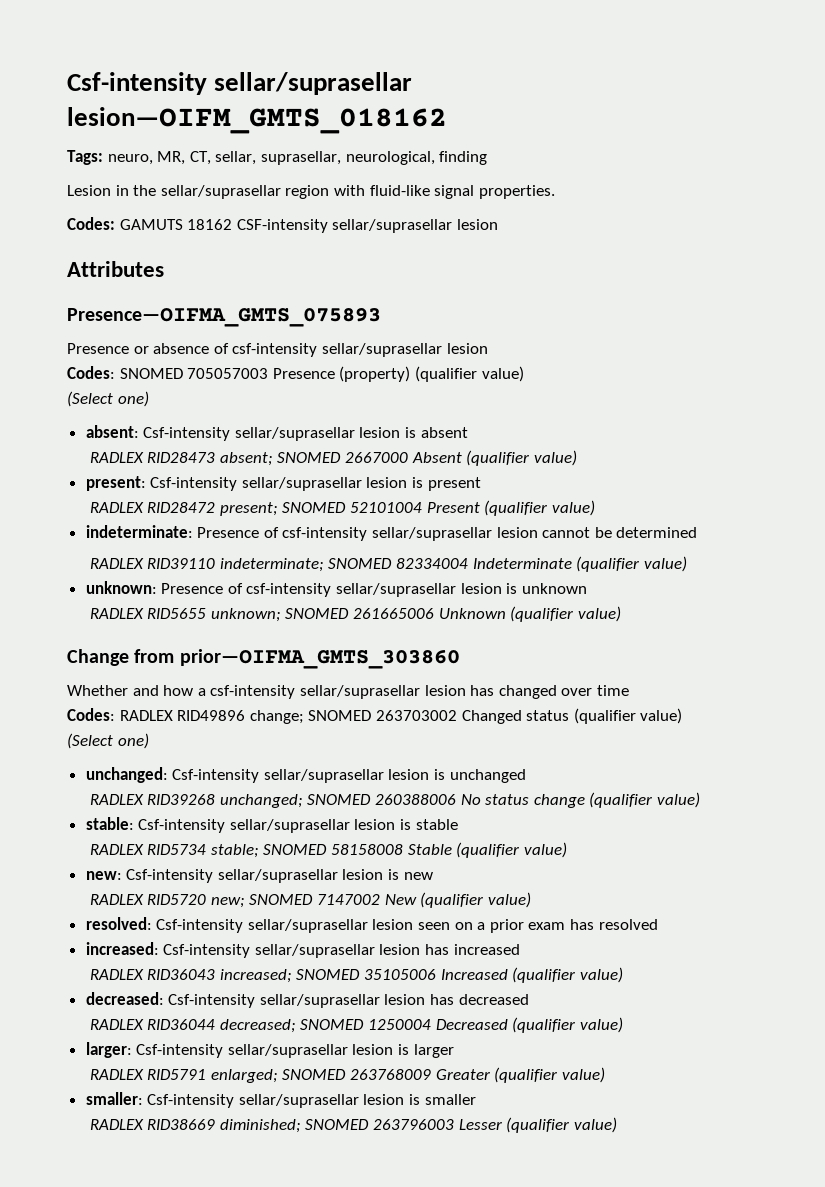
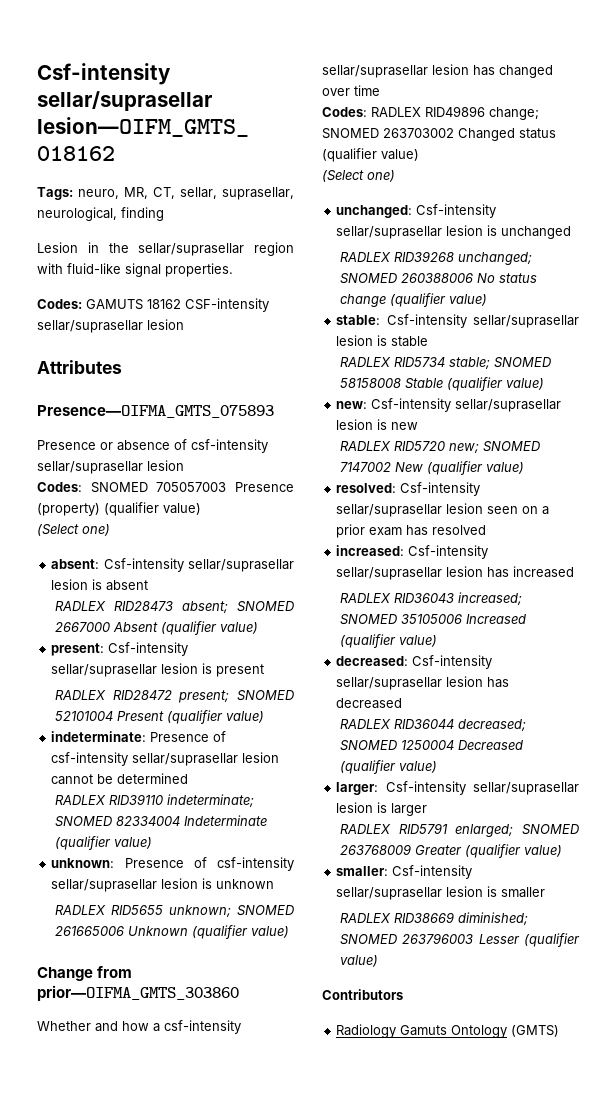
+ Contributors
+ Radiology Gamuts Ontology (GMTS)

